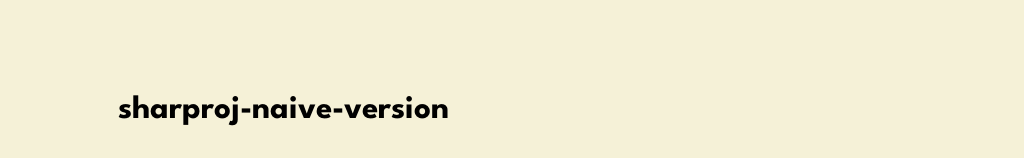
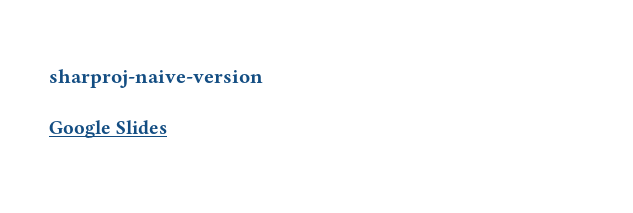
+ Google Slides

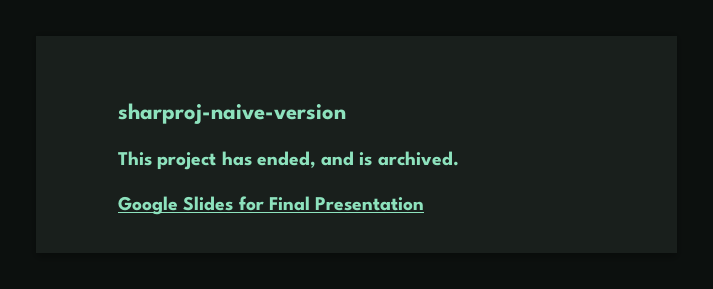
+ This project has ended, and is archived.
- Google Slides
+ Google Slides for Final Presentation

